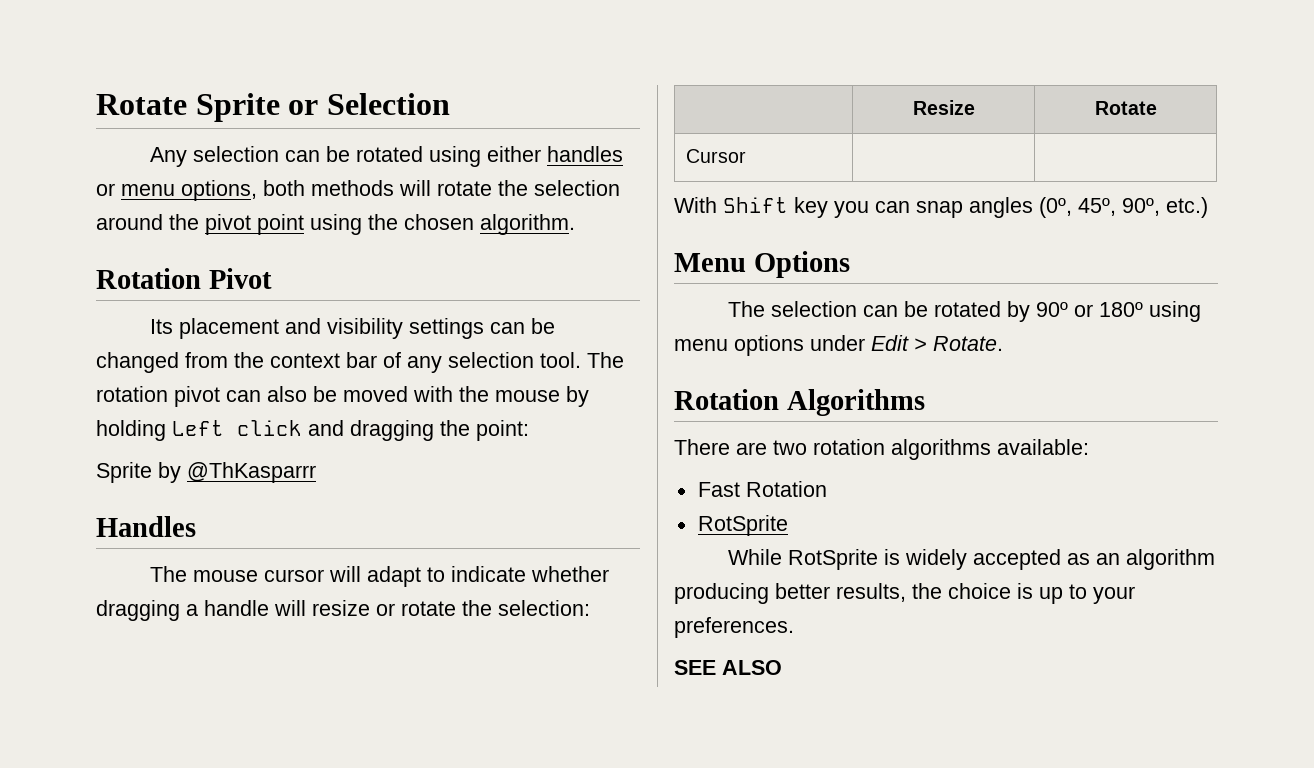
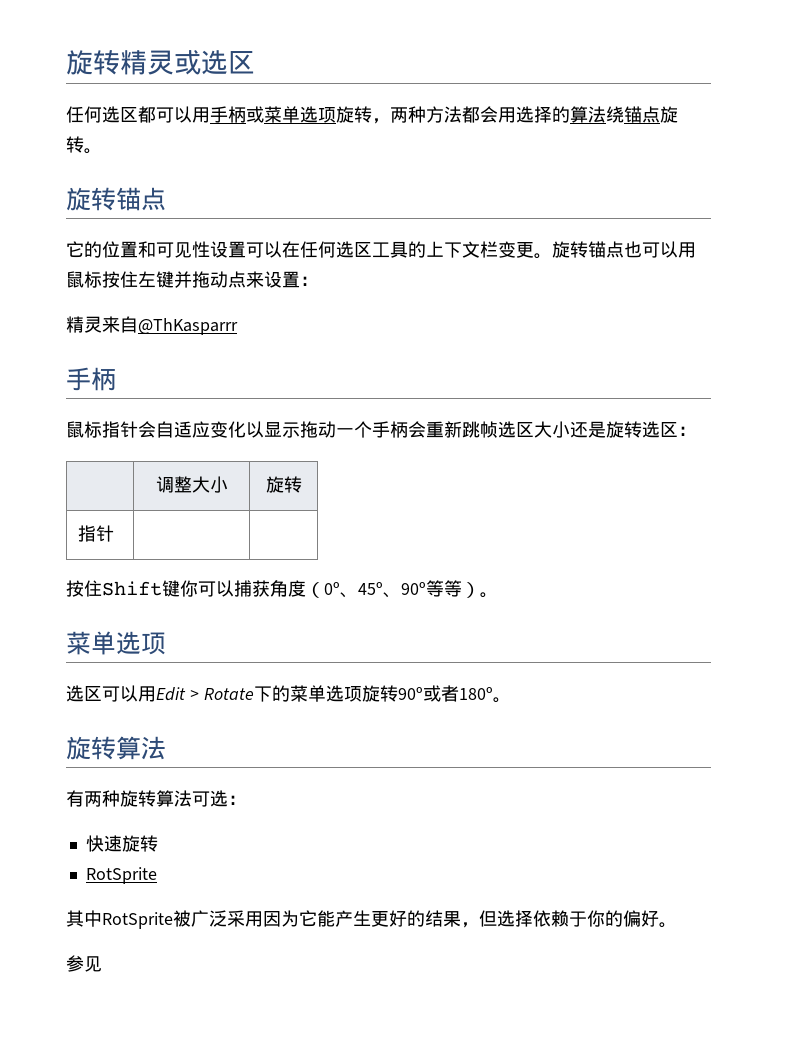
- Rotate Sprite or Selection
- Any selection can be rotated using either handles or menu options, both methods will rotate the selection around the pivot point using the chosen algorithm.
- Rotation Pivot
- Its placement and visibility settings can be changed from the context bar of any selection tool. The rotation pivot can also be moved with the mouse by holding Left click and dragging the point:
- Sprite by @ThKasparrr
- Handles
- The mouse cursor will adapt to indicate whether dragging a handle will resize or rotate the selection:
- | Resize | Rotate
- Cursor | |
- With Shift key you can snap angles (0º, 45º, 90º, etc.)
- Menu Options
- The selection can be rotated by 90º or 180º using menu options under Edit > Rotate.
- Rotation Algorithms
- There are two rotation algorithms available:
- Fast Rotation
+ 旋转精灵或选区
+ 任何选区都可以用手柄或菜单选项旋转，两种方法都会用选择的算法绕锚点旋转。
+ 旋转锚点
+ 它的位置和可见性设置可以在任何选区工具的上下文栏变更。旋转锚点也可以用鼠标按住左键并拖动点来设置：
+ 精灵来自@ThKasparrr
+ 手柄
+ 鼠标指针会自适应变化以显示拖动一个手柄会重新跳帧选区大小还是旋转选区：
+ | 调整大小 | 旋转
+ 指针 | |
+ 按住Shift键你可以捕获角度（0º、45º、90º等等）。
+ 菜单选项
+ 选区可以用Edit > Rotate下的菜单选项旋转90º或者180º。
+ 旋转算法
+ 有两种旋转算法可选：
+ 快速旋转
  RotSprite
- While RotSprite is widely accepted as an algorithm producing better results, the choice is up to your preferences.
- SEE ALSO
+ 其中RotSprite被广泛采用因为它能产生更好的结果，但选择依赖于你的偏好。
+ 参见

